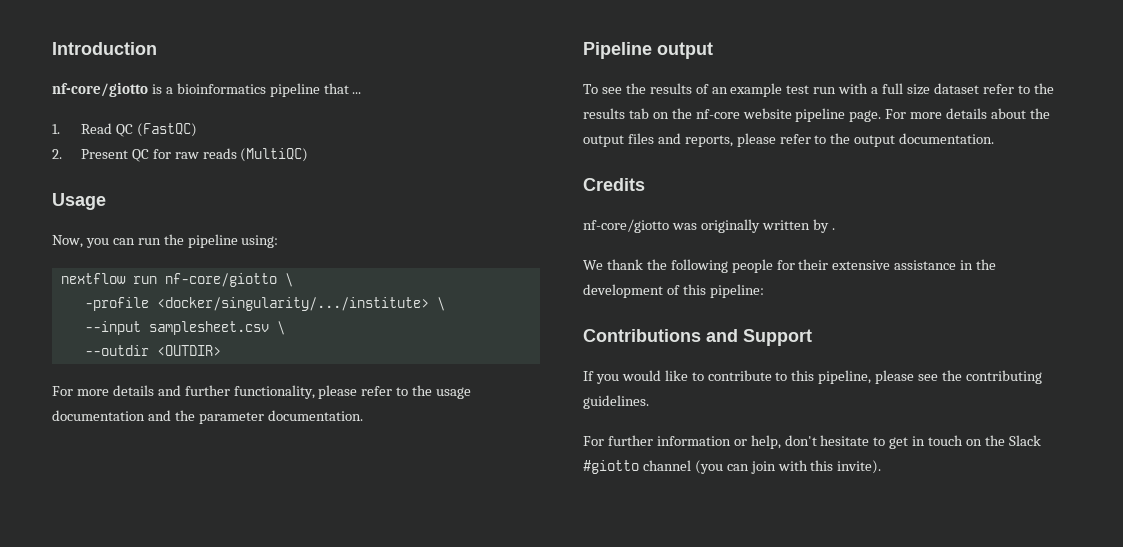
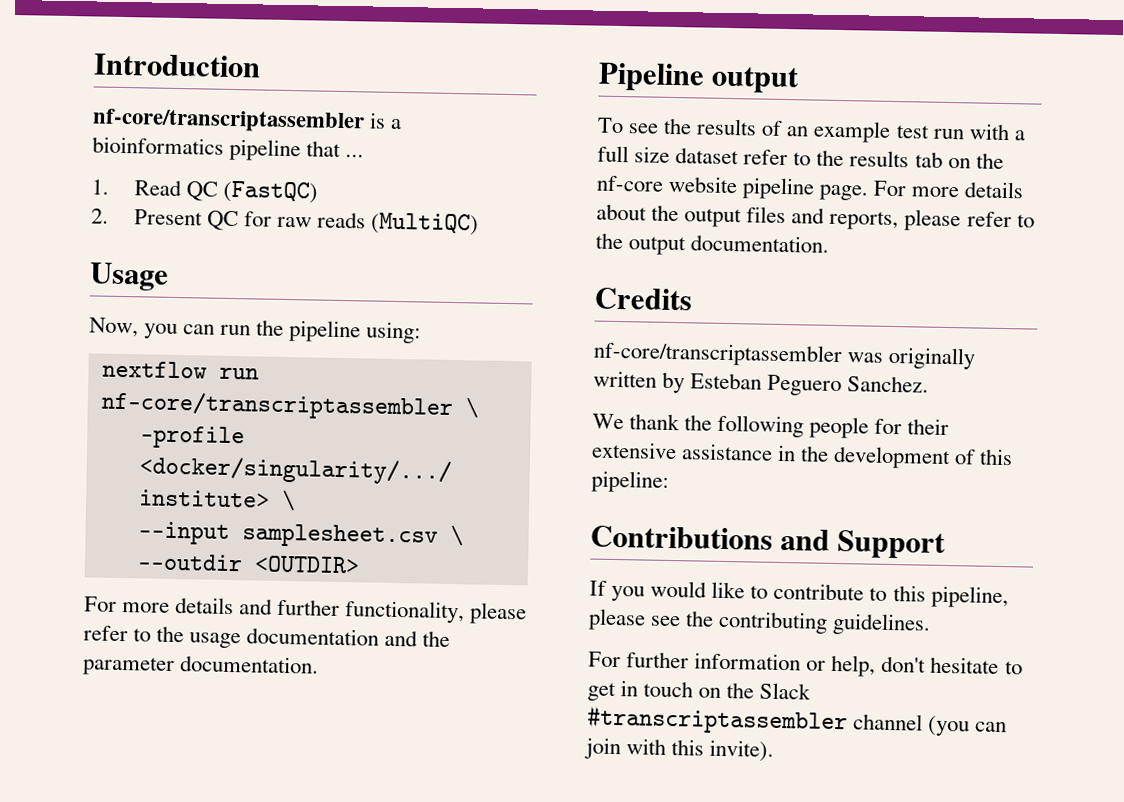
- nf-core/giotto is a bioinformatics pipeline that ...
+ nf-core/transcriptassembler is a bioinformatics pipeline that ...
- nextflow run nf-core/giotto \
+ nextflow run nf-core/transcriptassembler \
- nf-core/giotto was originally written by .
+ nf-core/transcriptassembler was originally written by Esteban Peguero Sanchez.
- For further information or help, don't hesitate to get in touch on the Slack #giotto channel (you can join with this invite).
+ For further information or help, don't hesitate to get in touch on the Slack #transcriptassembler channel (you can join with this invite).

